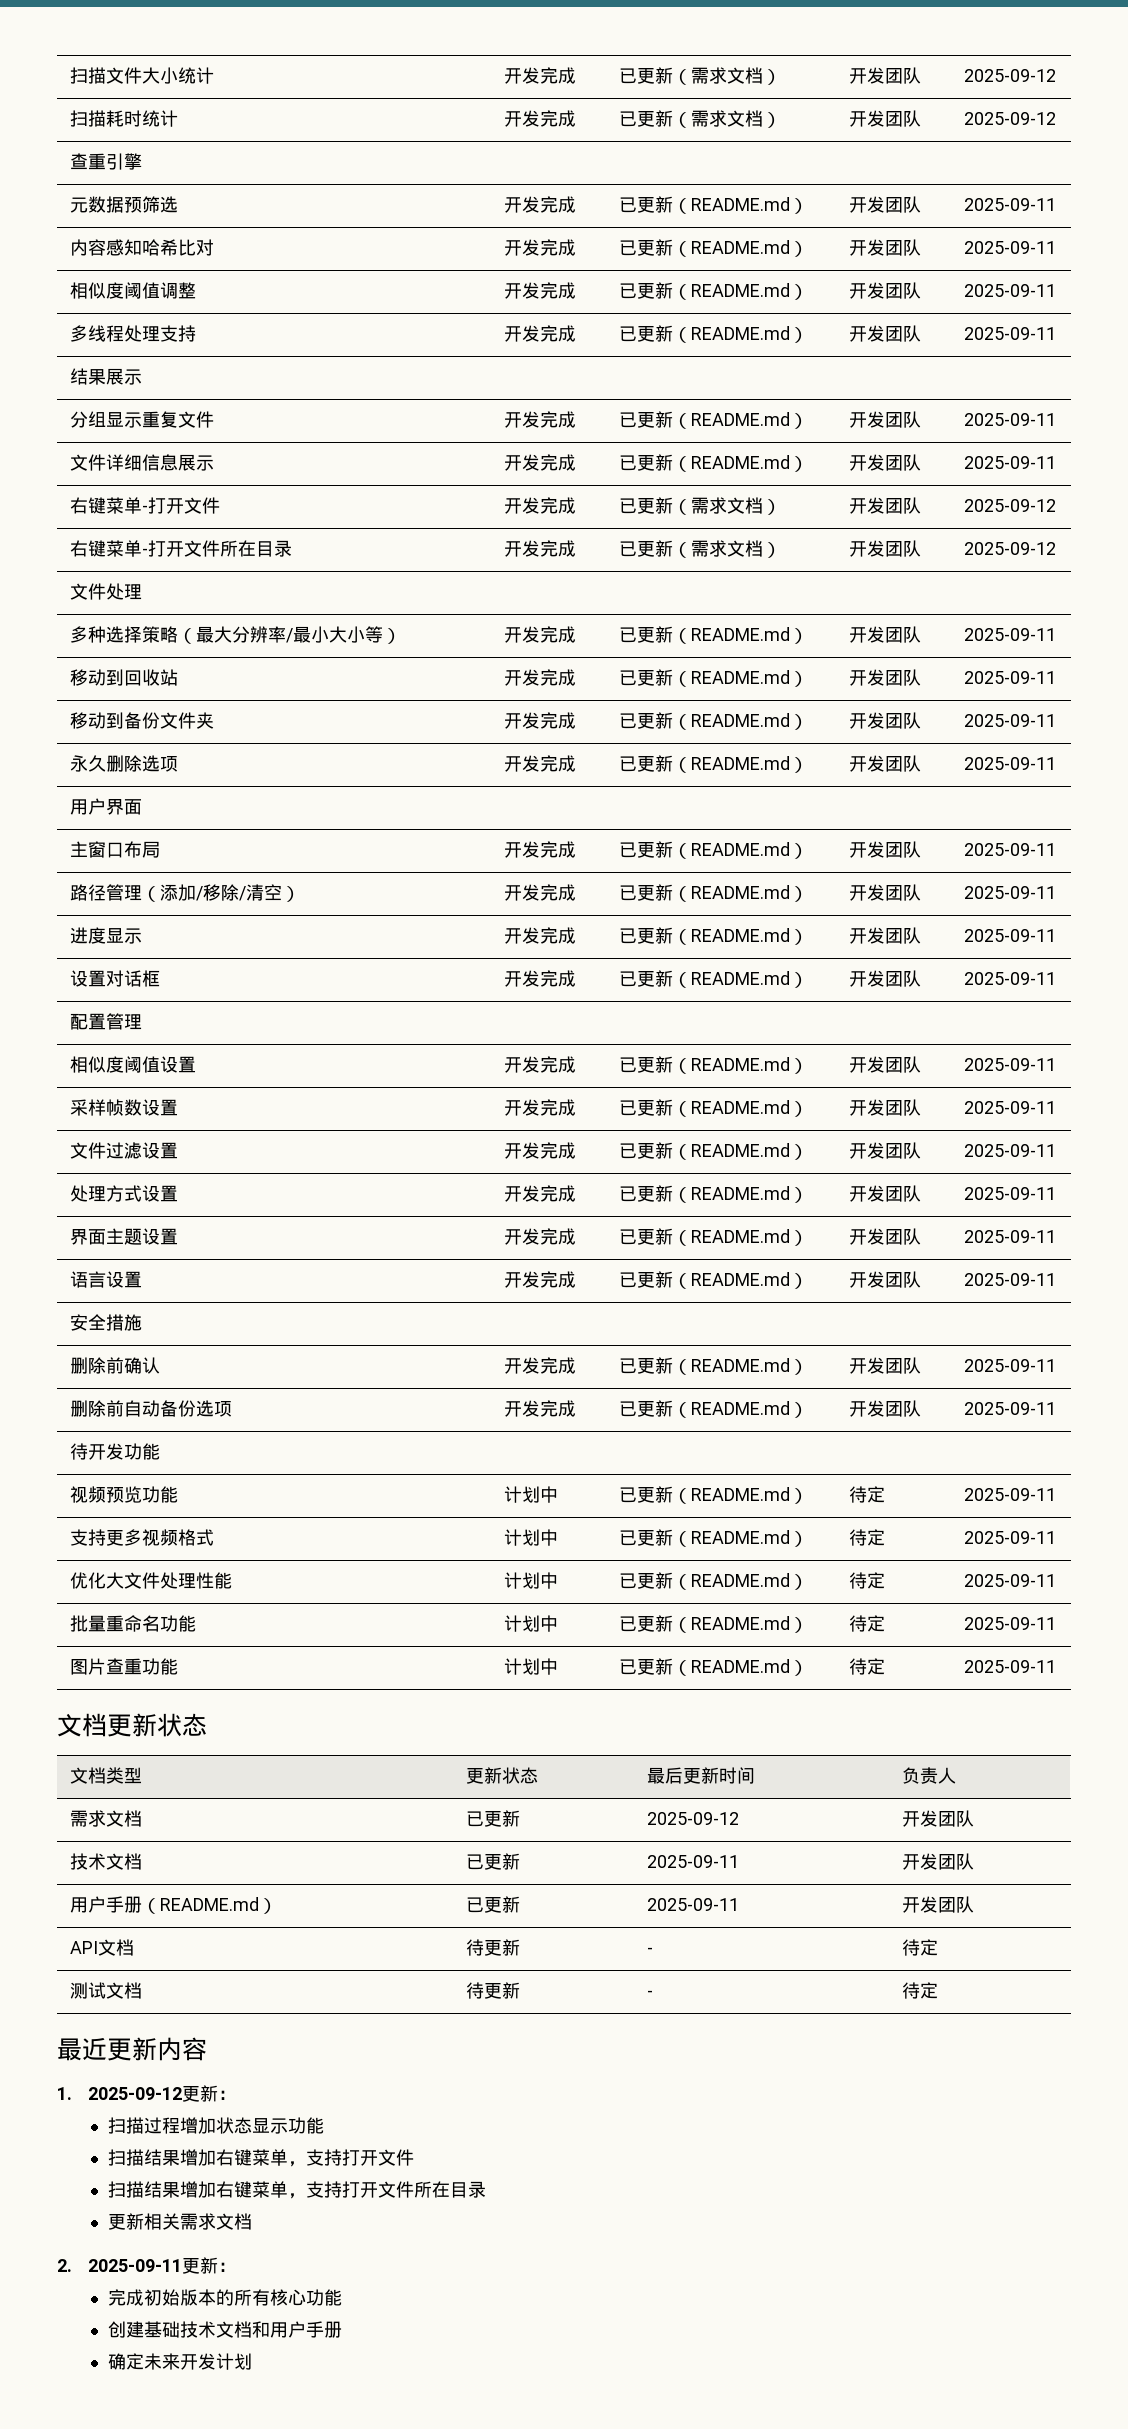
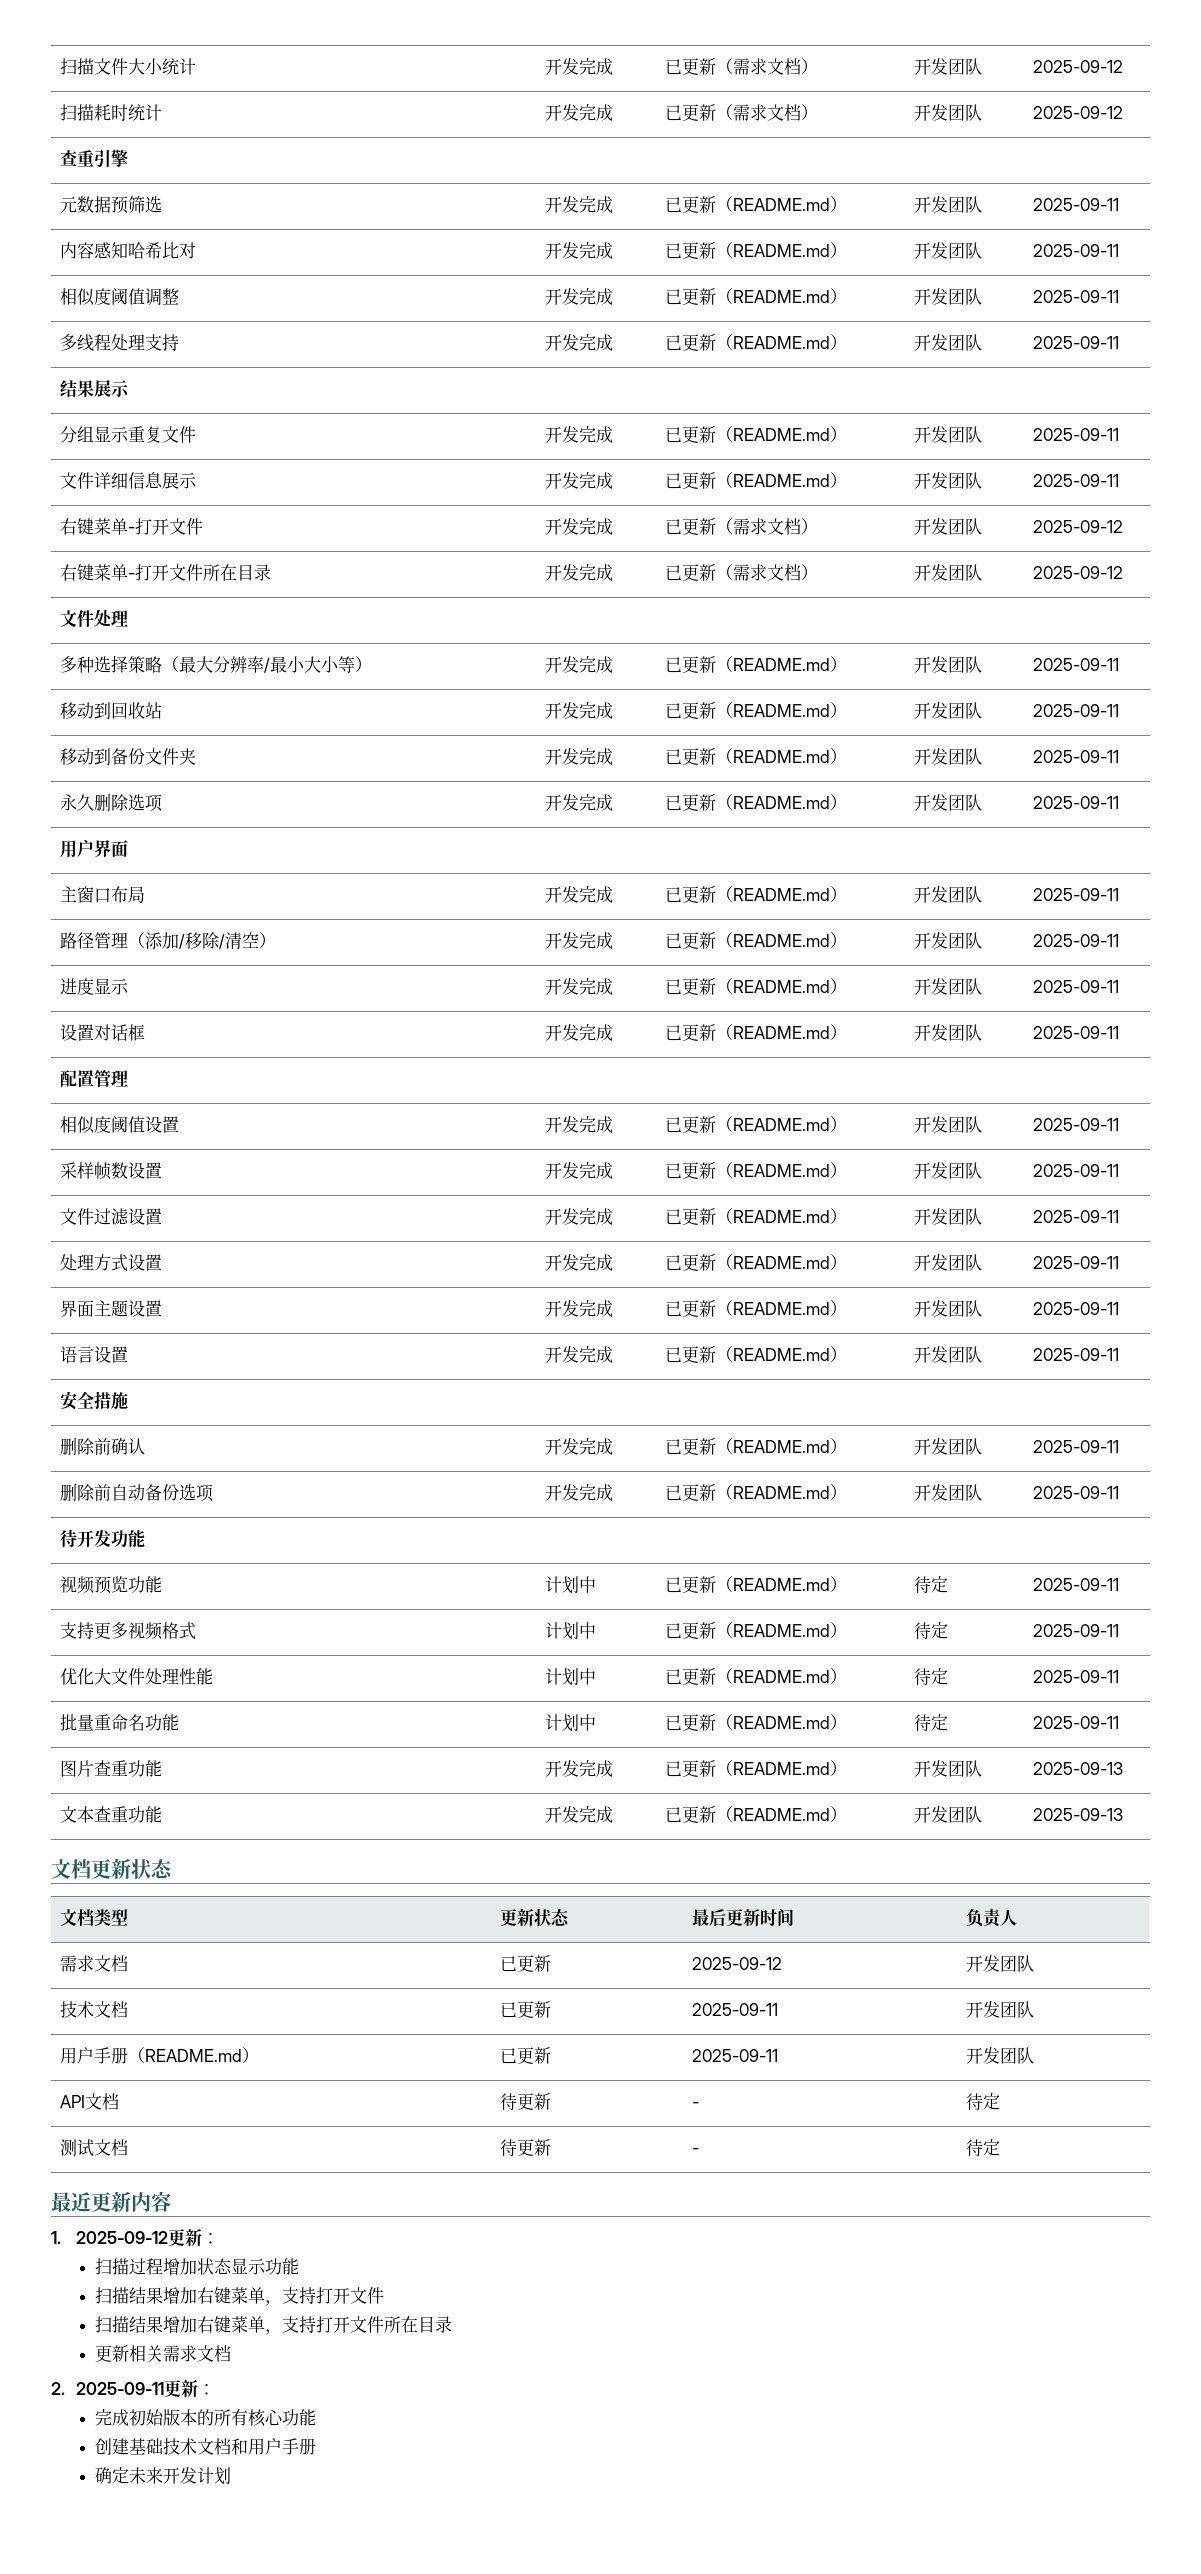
- 图片查重功能 | 计划中 | 已更新（README.md） | 待定 | 2025-09-11
+ 图片查重功能 | 开发完成 | 已更新（README.md） | 开发团队 | 2025-09-13
+ 文本查重功能 | 开发完成 | 已更新（README.md） | 开发团队 | 2025-09-13

